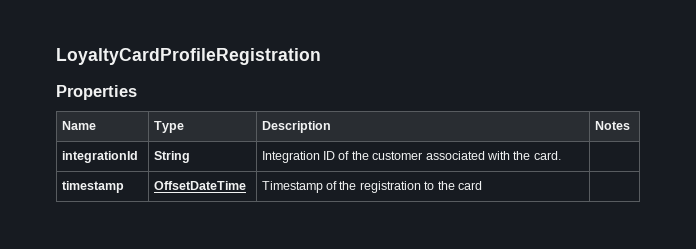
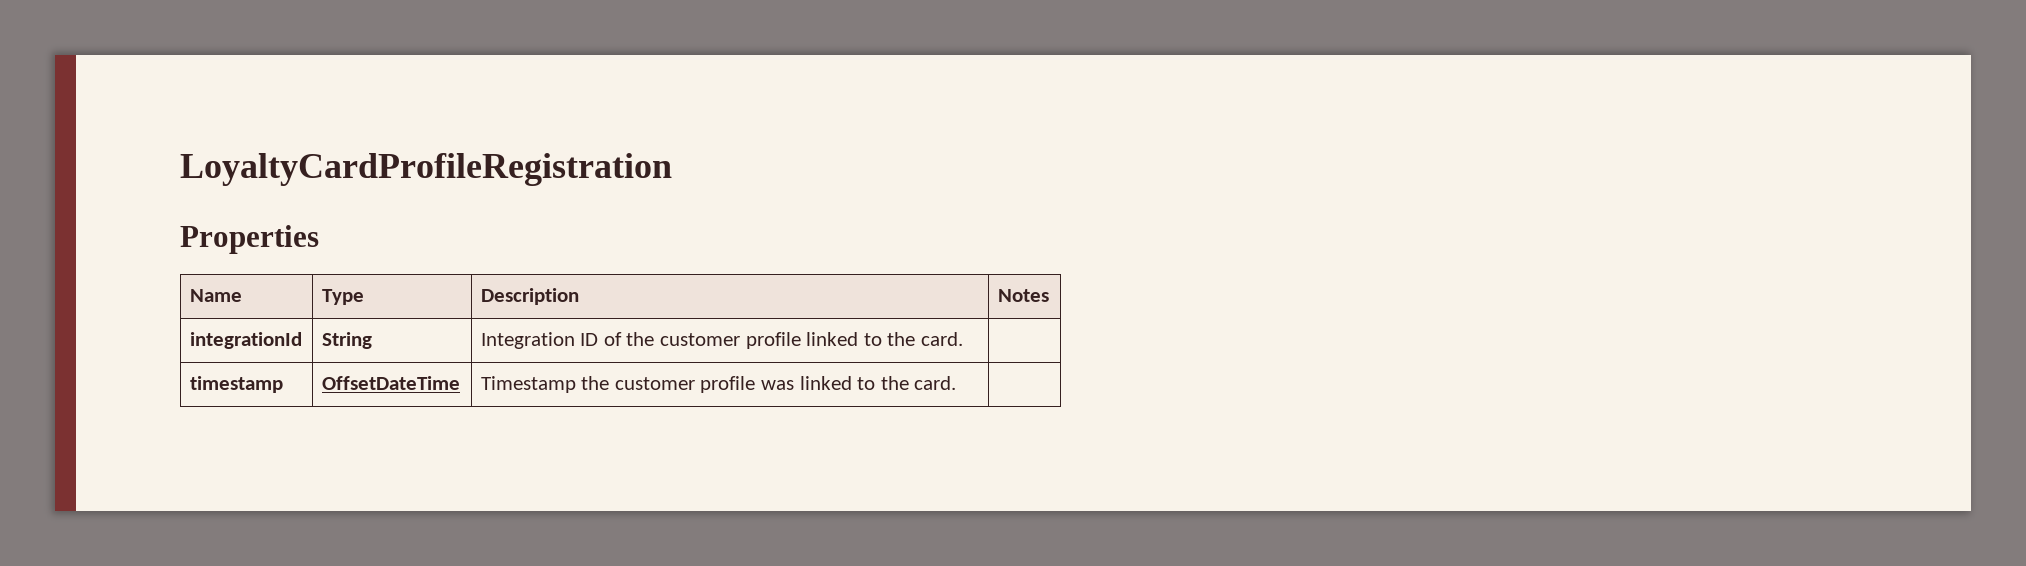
- integrationId | String | Integration ID of the customer associated with the card. |
+ integrationId | String | Integration ID of the customer profile linked to the card. |
- timestamp | OffsetDateTime | Timestamp of the registration to the card |
+ timestamp | OffsetDateTime | Timestamp the customer profile was linked to the card. |

